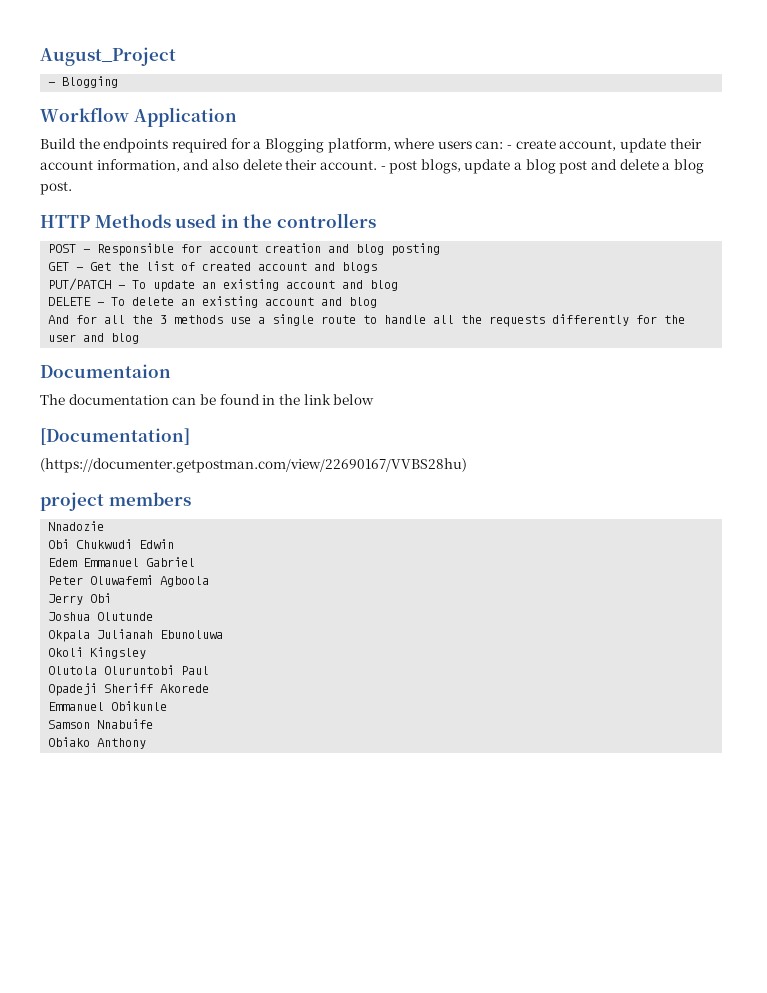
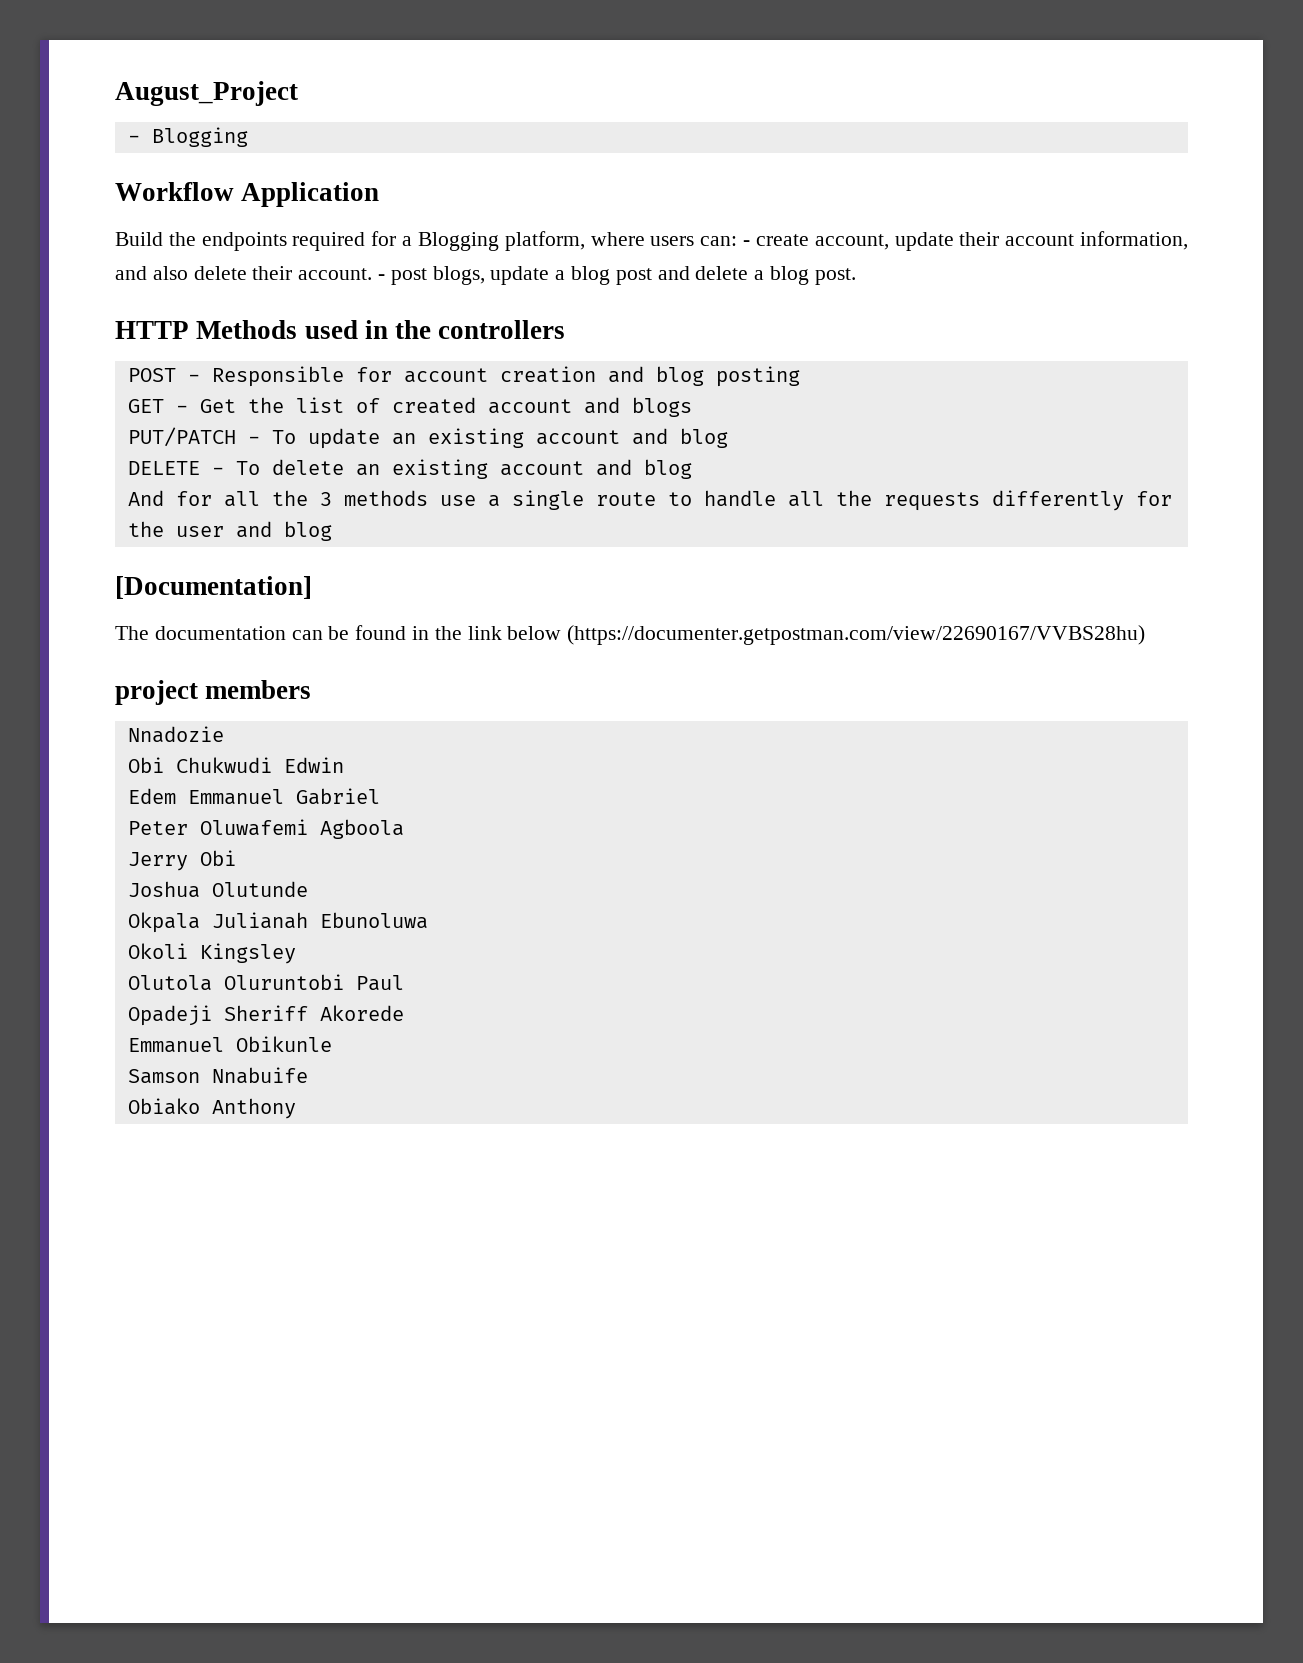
- Documentaion
+ [Documentation]
- The documentation can be found in the link below
- [Documentation]
- (https://documenter.getpostman.com/view/22690167/VVBS28hu)
+ The documentation can be found in the link below (https://documenter.getpostman.com/view/22690167/VVBS28hu)

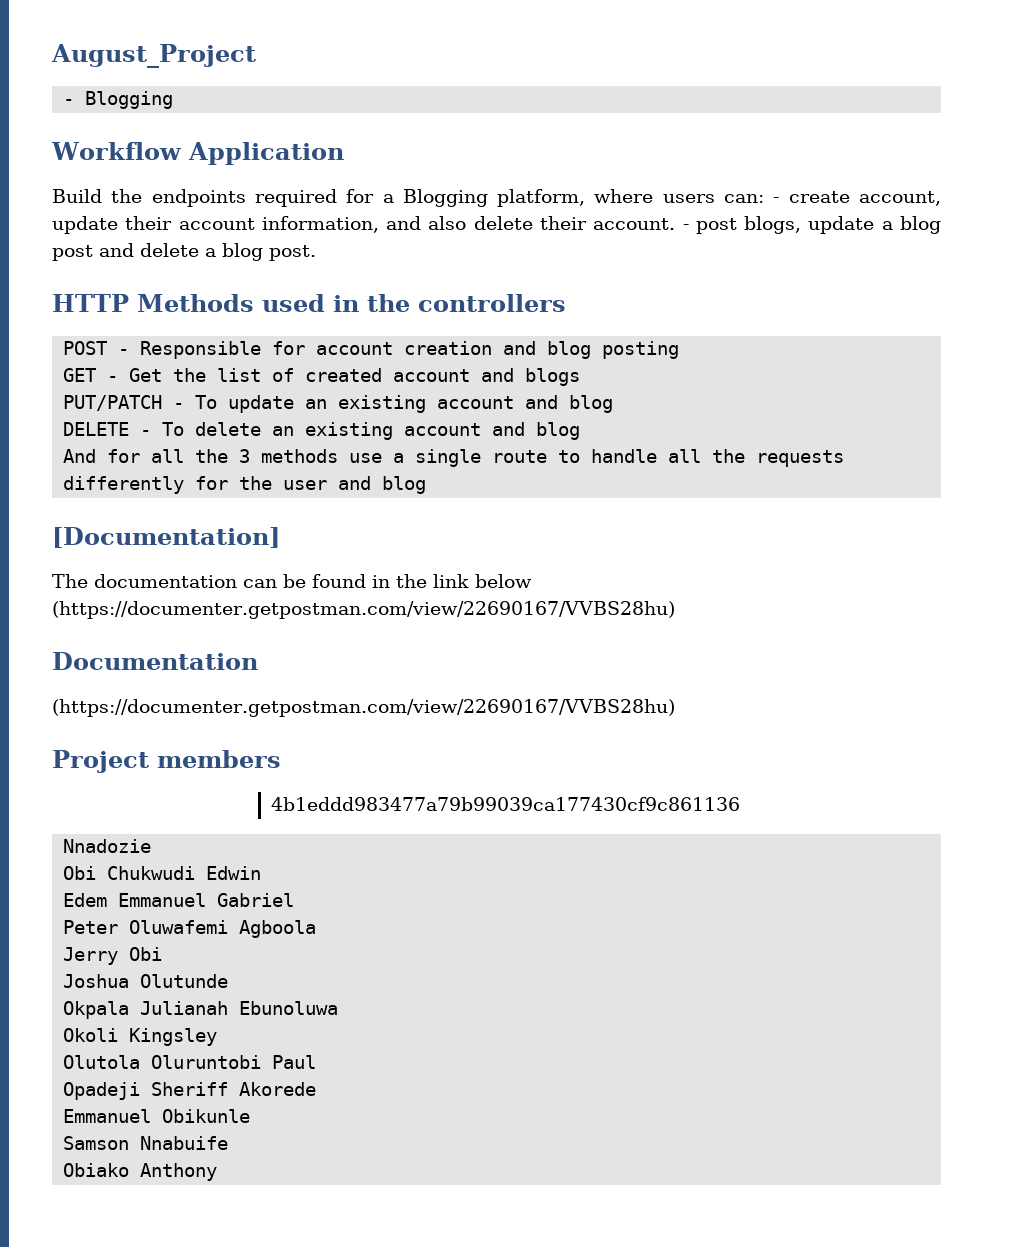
- project members
+ Documentation
+ (https://documenter.getpostman.com/view/22690167/VVBS28hu)
+ Project members
+ 4b1eddd983477a79b99039ca177430cf9c861136

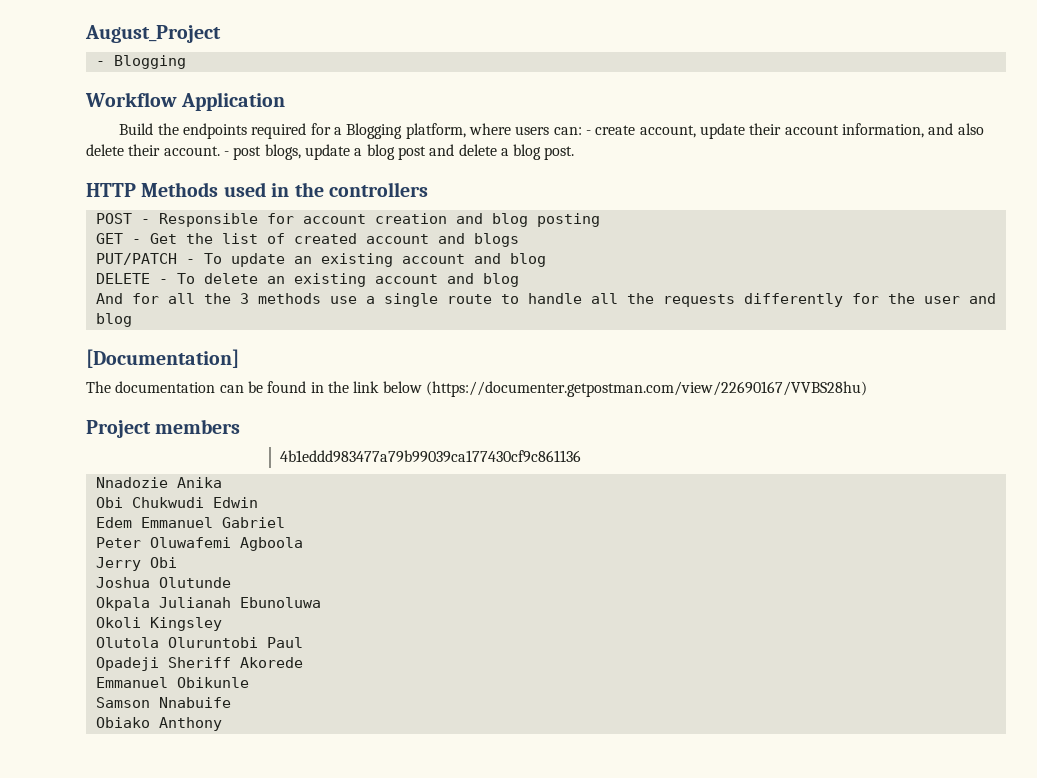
- Documentation
- (https://documenter.getpostman.com/view/22690167/VVBS28hu)
- Nnadozie
+ Nnadozie Anika

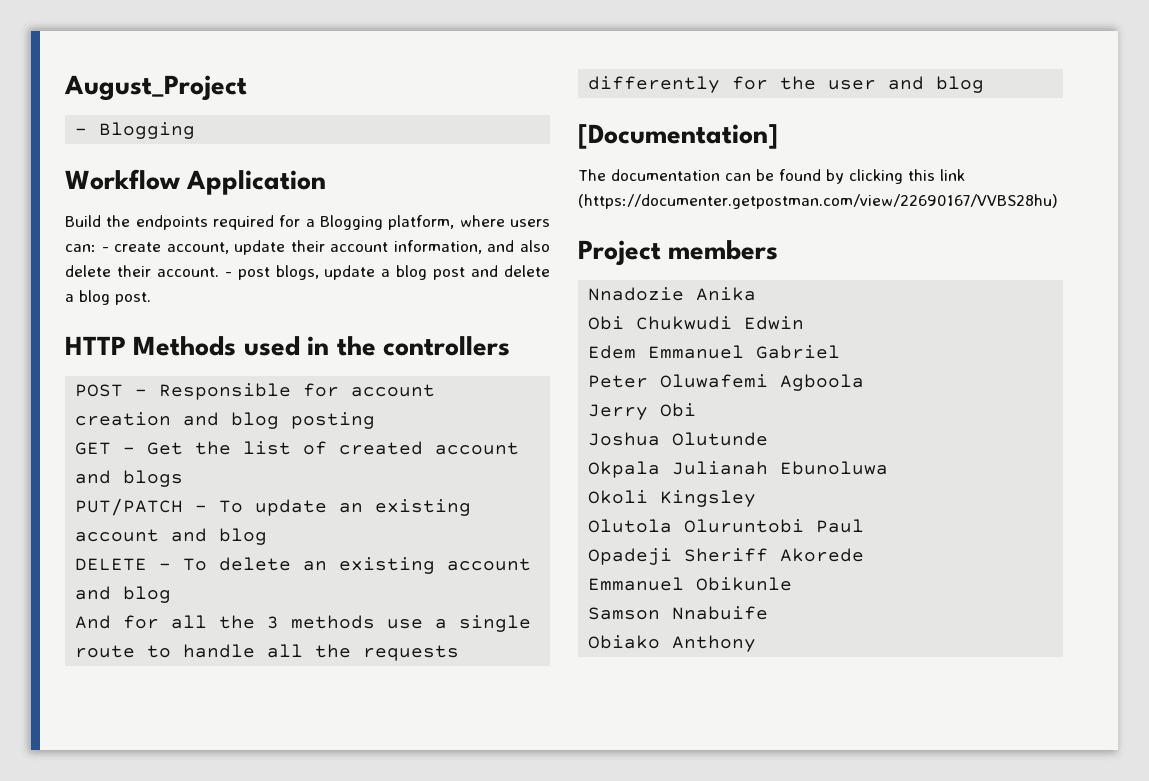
- The documentation can be found in the link below (https://documenter.getpostman.com/view/22690167/VVBS28hu)
+ The documentation can be found by clicking this link (https://documenter.getpostman.com/view/22690167/VVBS28hu)
- 4b1eddd983477a79b99039ca177430cf9c861136

